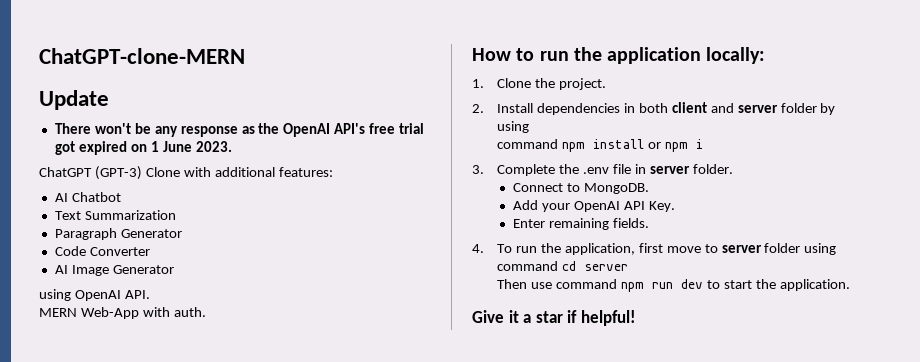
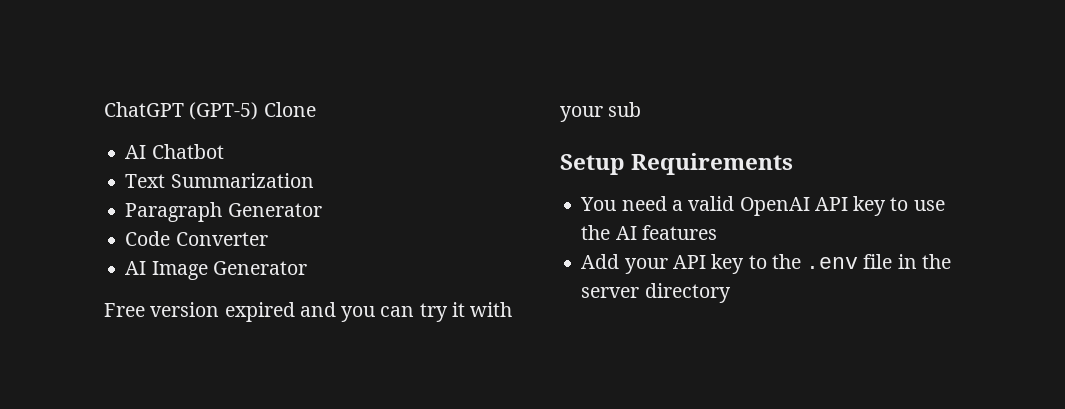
- ChatGPT-clone-MERN
- Update
- There won't be any response as the OpenAI API's free trial got expired on 1 June 2023.
- ChatGPT (GPT-3) Clone with additional features:
+ ChatGPT (GPT-5) Clone
- using OpenAI API.
- MERN Web-App with auth.
- How to run the application locally:
- 1. Clone the project.
- 2. Install dependencies in both client and server folder by using
- command npm install or npm i
- 3. Complete the .env file in server folder.
- Connect to MongoDB.
- Add your OpenAI API Key.
- Enter remaining fields.
- 4. To run the application, first move to server folder using command cd server
- Then use command npm run dev to start the application.
- Give it a star if helpful!
+ Free version expired and you can try it with your sub
+ Setup Requirements
+ You need a valid OpenAI API key to use the AI features
+ Add your API key to the .env file in the server directory

